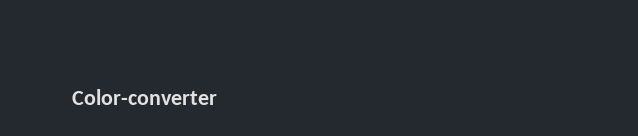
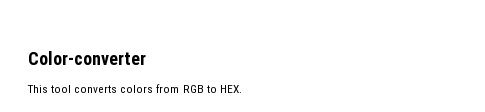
+ This tool converts colors from RGB to HEX.

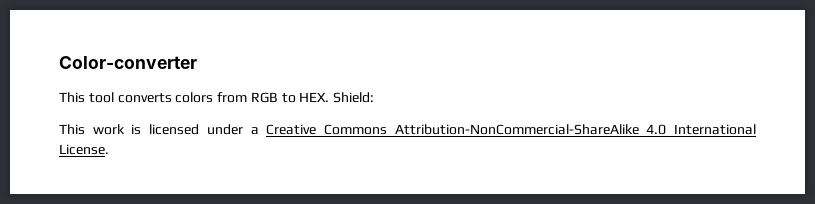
- This tool converts colors from RGB to HEX.
+ This tool converts colors from RGB to HEX. Shield:
+ This work is licensed under a Creative Commons Attribution-NonCommercial-ShareAlike 4.0 International License.

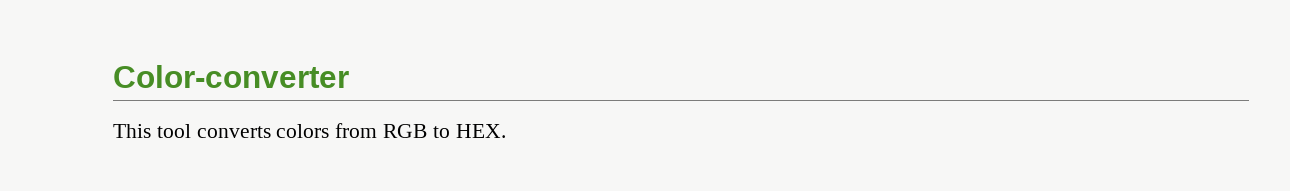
- This tool converts colors from RGB to HEX. Shield:
- This work is licensed under a Creative Commons Attribution-NonCommercial-ShareAlike 4.0 International License.
+ This tool converts colors from RGB to HEX.

